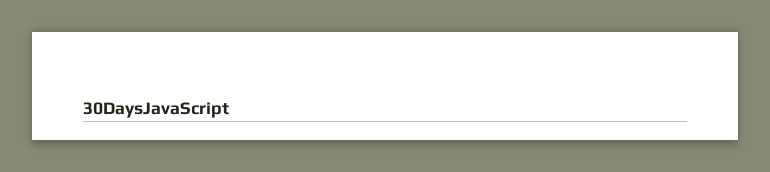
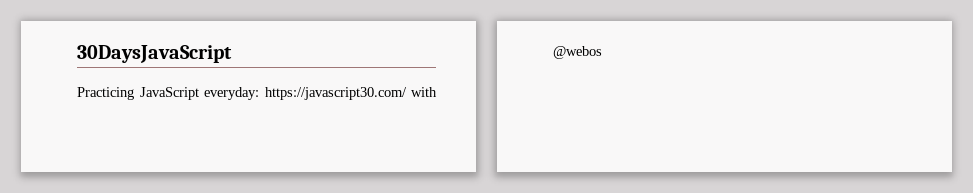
+ Practicing JavaScript everyday: https://javascript30.com/ with @webos

